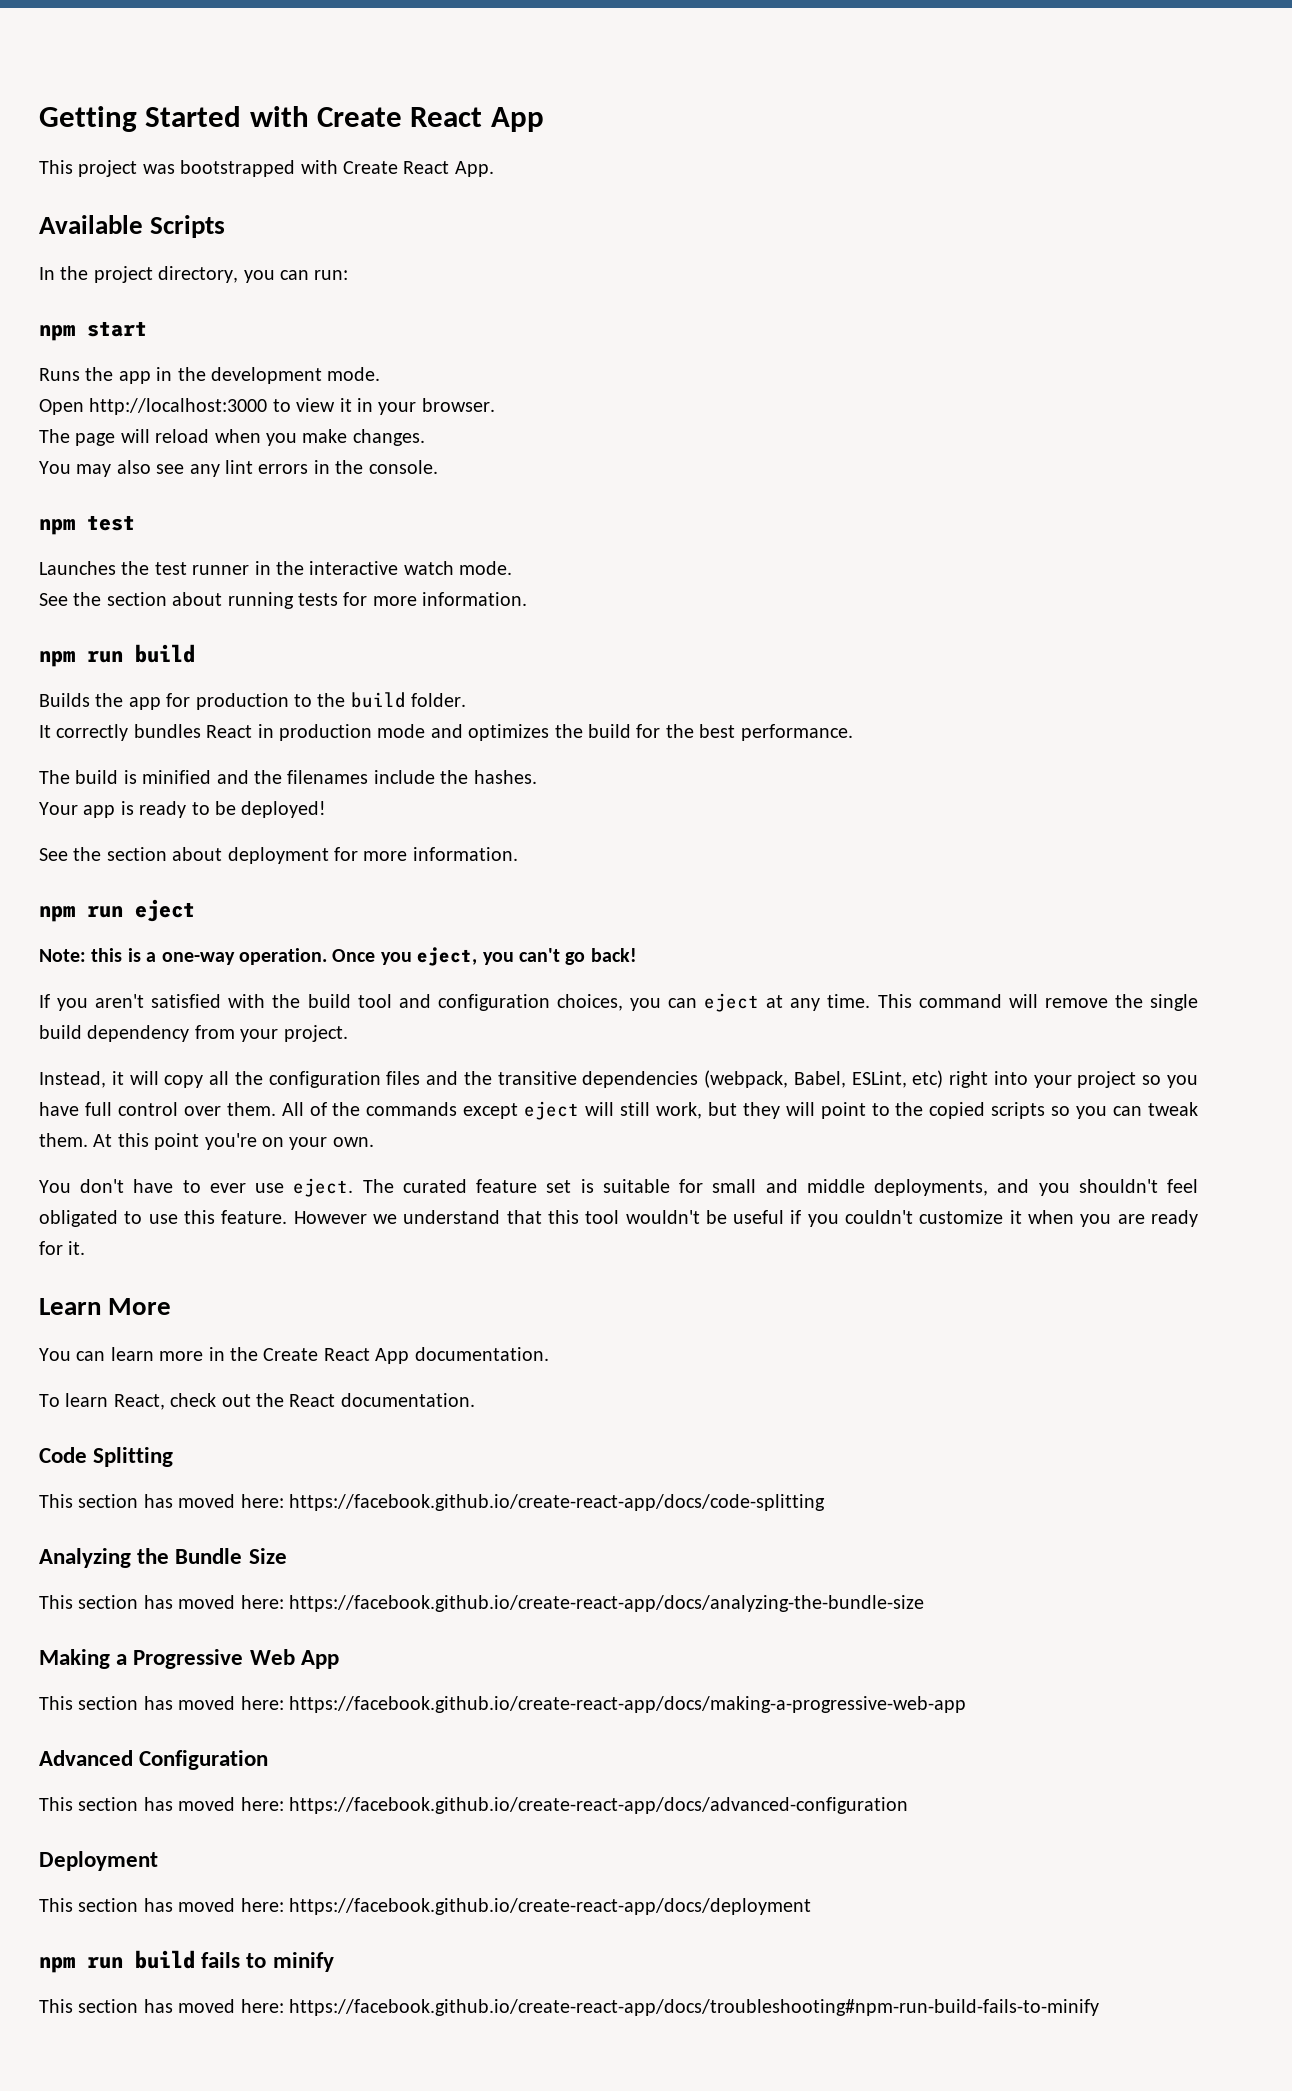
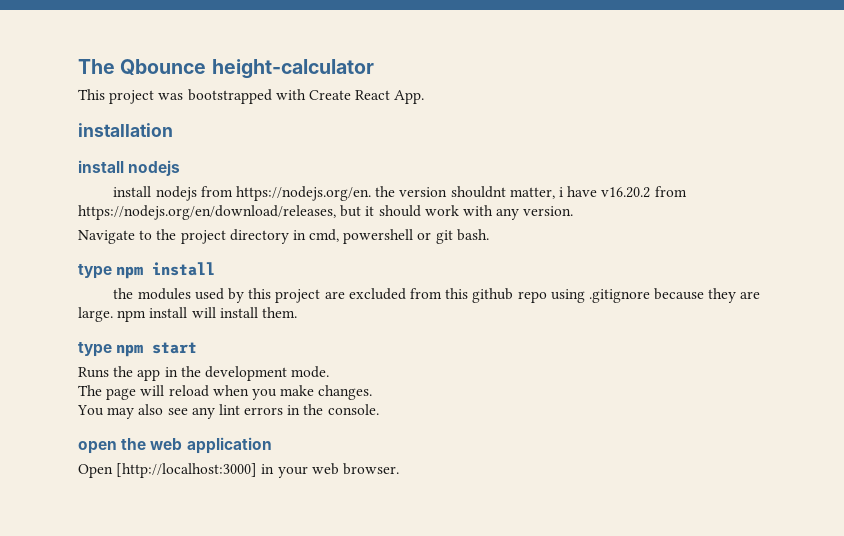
- Getting Started with Create React App
+ The Qbounce height-calculator
- Available Scripts
- In the project directory, you can run:
- npm start
+ installation
+ install nodejs
+ install nodejs from https://nodejs.org/en. the version shouldnt matter, i have v16.20.2 from https://nodejs.org/en/download/releases, but it should work with any version.
+ Navigate to the project directory in cmd, powershell or git bash.
+ type npm install
+ the modules used by this project are excluded from this github repo using .gitignore because they are large. npm install will install them.
+ type npm start
- Open http://localhost:3000 to view it in your browser.
- npm test
- Launches the test runner in the interactive watch mode.
- See the section about running tests for more information.
- npm run build
- Builds the app for production to the build folder.
- It correctly bundles React in production mode and optimizes the build for the best performance.
- The build is minified and the filenames include the hashes.
- Your app is ready to be deployed!
- See the section about deployment for more information.
- npm run eject
- Note: this is a one-way operation. Once you eject, you can't go back!
- If you aren't satisfied with the build tool and configuration choices, you can eject at any time. This command will remove the single build dependency from your project.
- Instead, it will copy all the configuration files and the transitive dependencies (webpack, Babel, ESLint, etc) right into your project so you have full control over them. All of the commands except eject will still work, but they will point to the copied scripts so you can tweak them. At this point you're on your own.
- You don't have to ever use eject. The curated feature set is suitable for small and middle deployments, and you shouldn't feel obligated to use this feature. However we understand that this tool wouldn't be useful if you couldn't customize it when you are ready for it.
- Learn More
- You can learn more in the Create React App documentation.
- To learn React, check out the React documentation.
- Code Splitting
- This section has moved here: https://facebook.github.io/create-react-app/docs/code-splitting
- Analyzing the Bundle Size
- This section has moved here: https://facebook.github.io/create-react-app/docs/analyzing-the-bundle-size
- Making a Progressive Web App
- This section has moved here: https://facebook.github.io/create-react-app/docs/making-a-progressive-web-app
- Advanced Configuration
- This section has moved here: https://facebook.github.io/create-react-app/docs/advanced-configuration
- Deployment
- This section has moved here: https://facebook.github.io/create-react-app/docs/deployment
- npm run build fails to minify
- This section has moved here: https://facebook.github.io/create-react-app/docs/troubleshooting#npm-run-build-fails-to-minify
+ open the web application
+ Open [http://localhost:3000] in your web browser.

